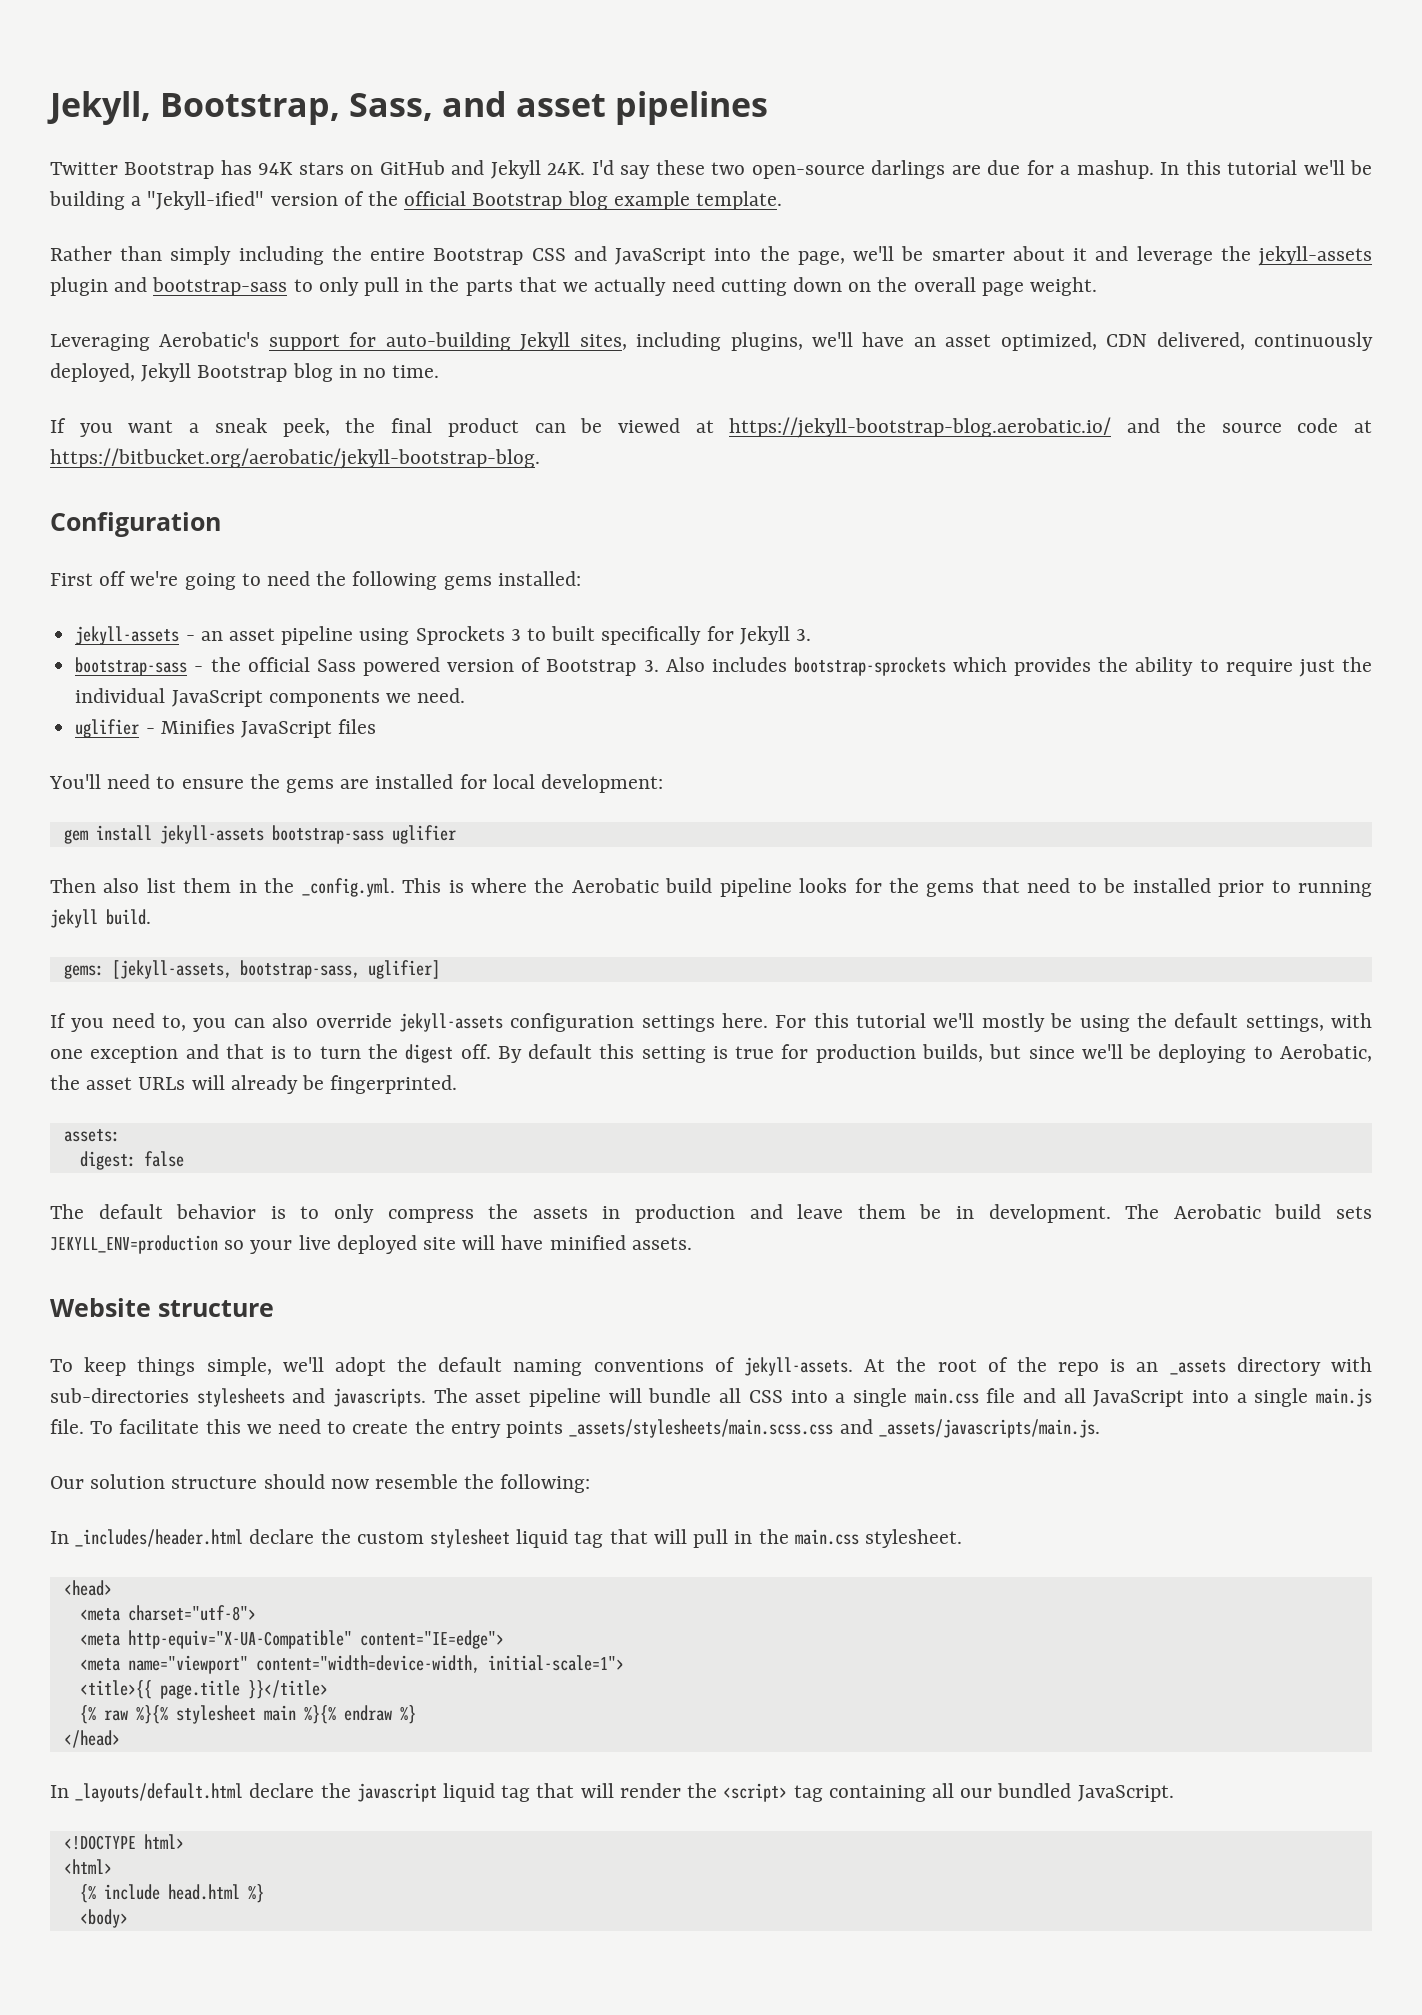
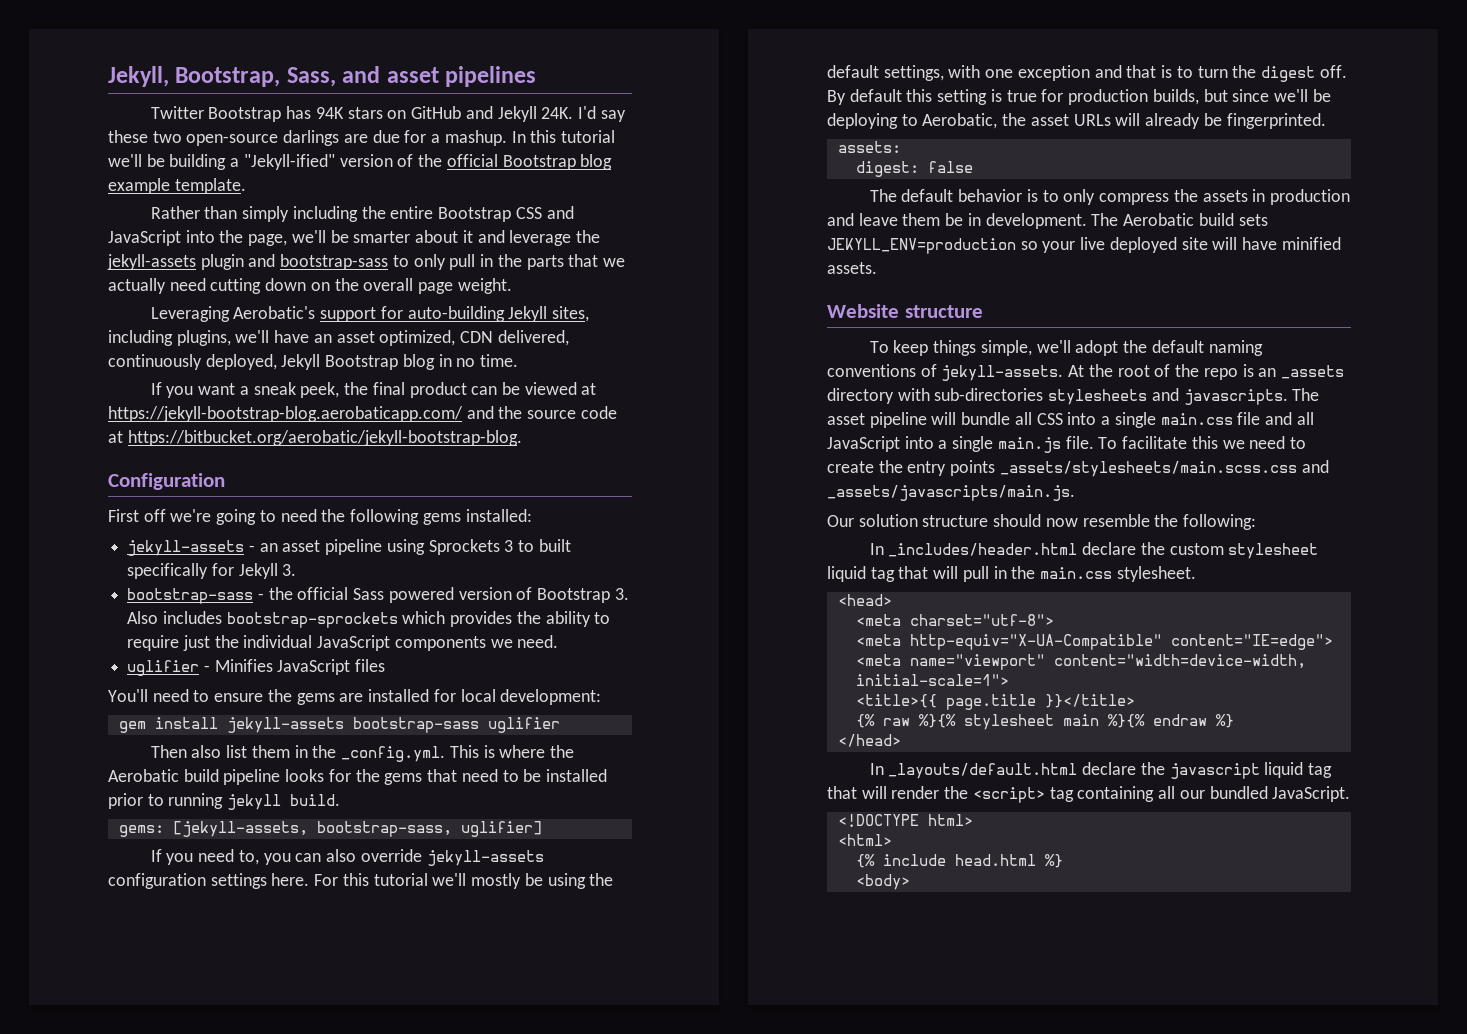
- If you want a sneak peek, the final product can be viewed at https://jekyll-bootstrap-blog.aerobatic.io/ and the source code at https://bitbucket.org/aerobatic/jekyll-bootstrap-blog.
+ If you want a sneak peek, the final product can be viewed at https://jekyll-bootstrap-blog.aerobaticapp.com/ and the source code at https://bitbucket.org/aerobatic/jekyll-bootstrap-blog.

